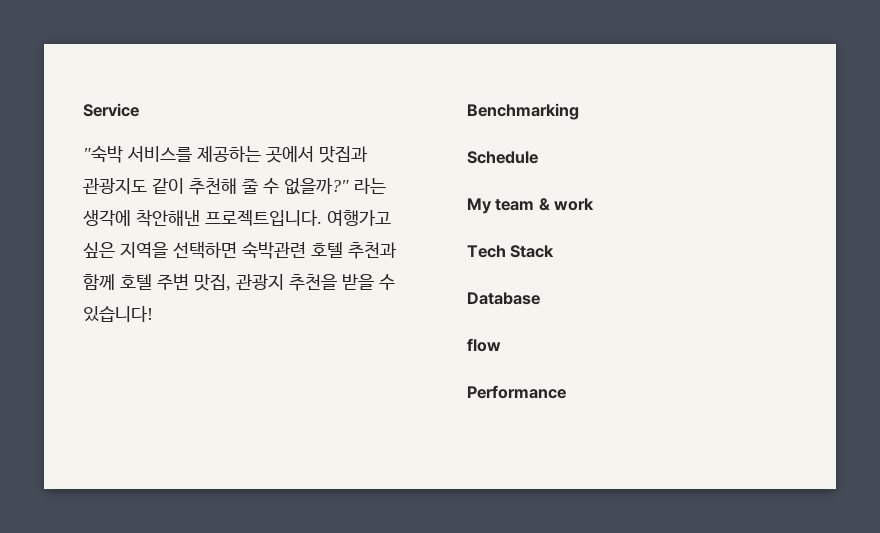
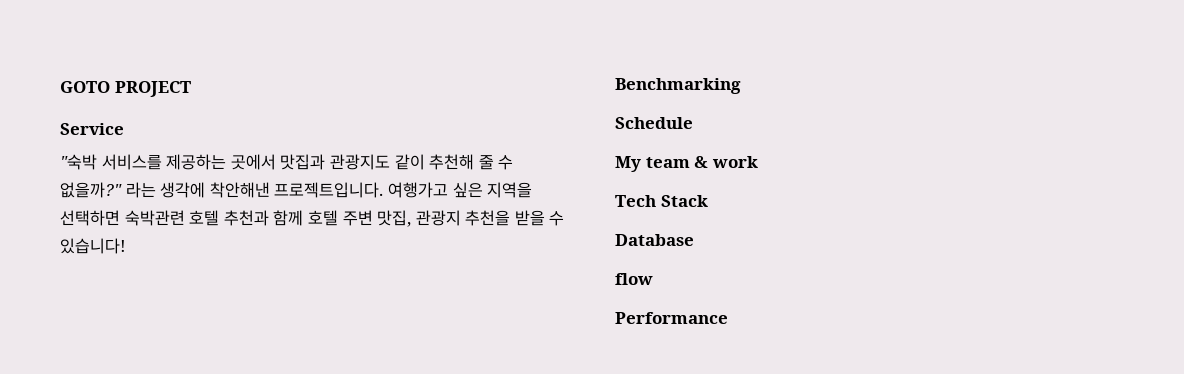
+ GOTO PROJECT

